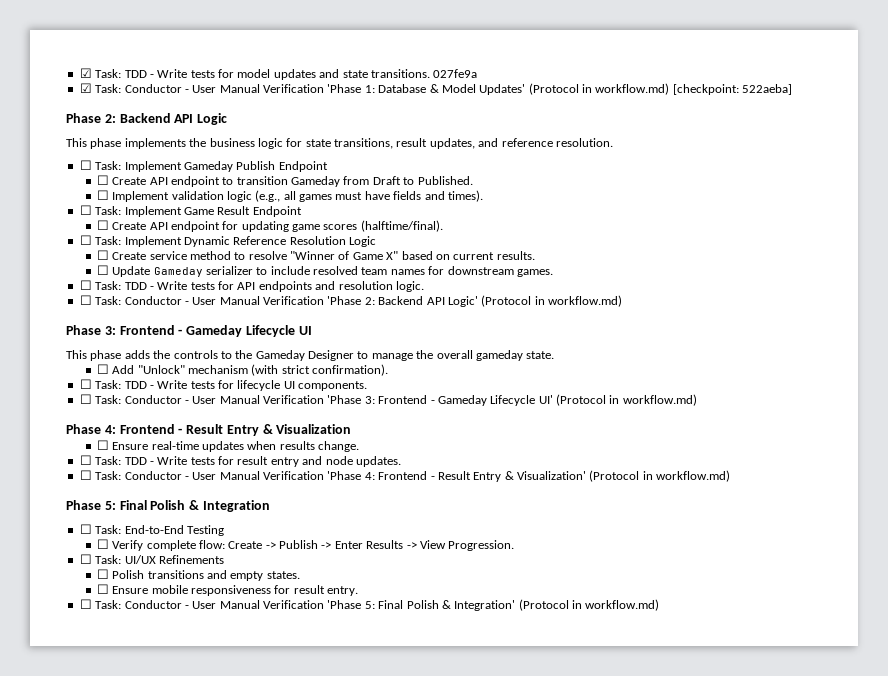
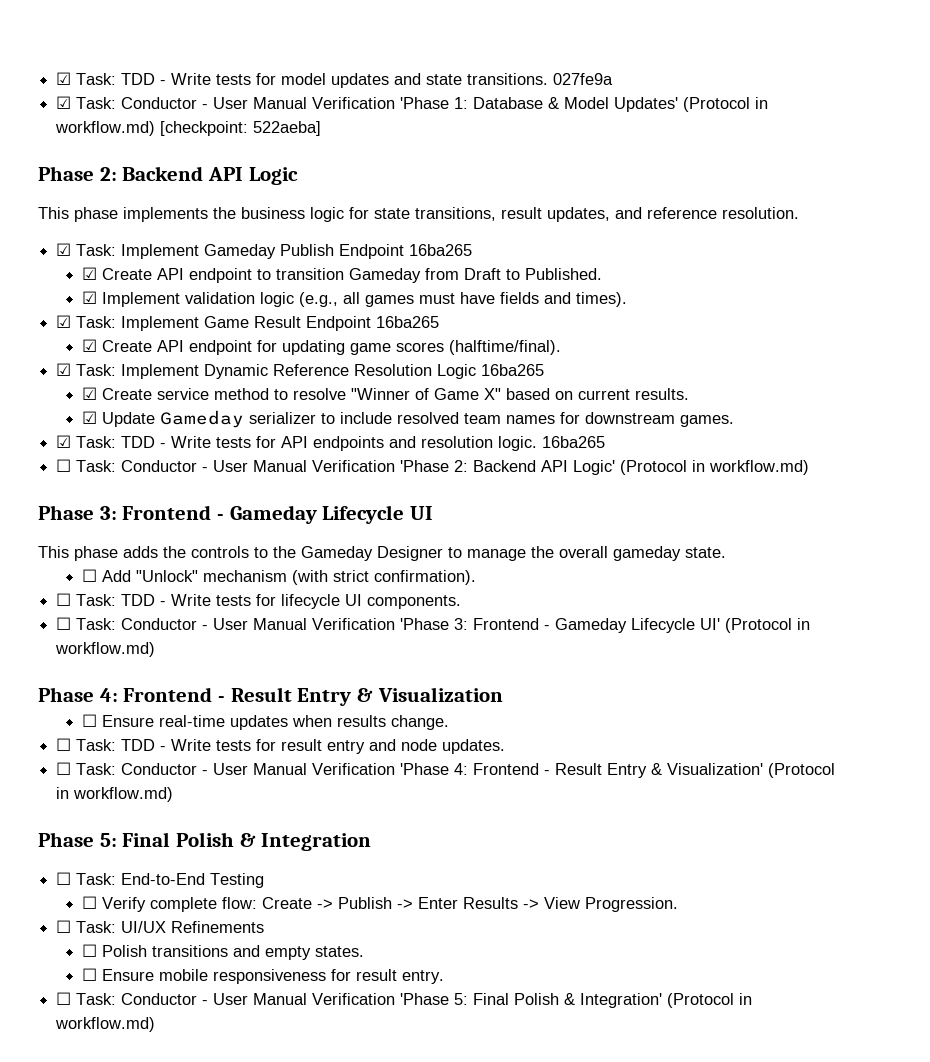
- ☐ Task: Implement Gameday Publish Endpoint
- ☐ Create API endpoint to transition Gameday from Draft to Published.
+ ☑ Task: Implement Gameday Publish Endpoint 16ba265
+ ☑ Create API endpoint to transition Gameday from Draft to Published.
- ☐ Implement validation logic (e.g., all games must have fields and times).
+ ☑ Implement validation logic (e.g., all games must have fields and times).
- ☐ Task: Implement Game Result Endpoint
- ☐ Create API endpoint for updating game scores (halftime/final).
+ ☑ Task: Implement Game Result Endpoint 16ba265
+ ☑ Create API endpoint for updating game scores (halftime/final).
- ☐ Task: Implement Dynamic Reference Resolution Logic
- ☐ Create service method to resolve "Winner of Game X" based on current results.
+ ☑ Task: Implement Dynamic Reference Resolution Logic 16ba265
+ ☑ Create service method to resolve "Winner of Game X" based on current results.
- ☐ Update Gameday serializer to include resolved team names for downstream games.
+ ☑ Update Gameday serializer to include resolved team names for downstream games.
- ☐ Task: TDD - Write tests for API endpoints and resolution logic.
+ ☑ Task: TDD - Write tests for API endpoints and resolution logic. 16ba265

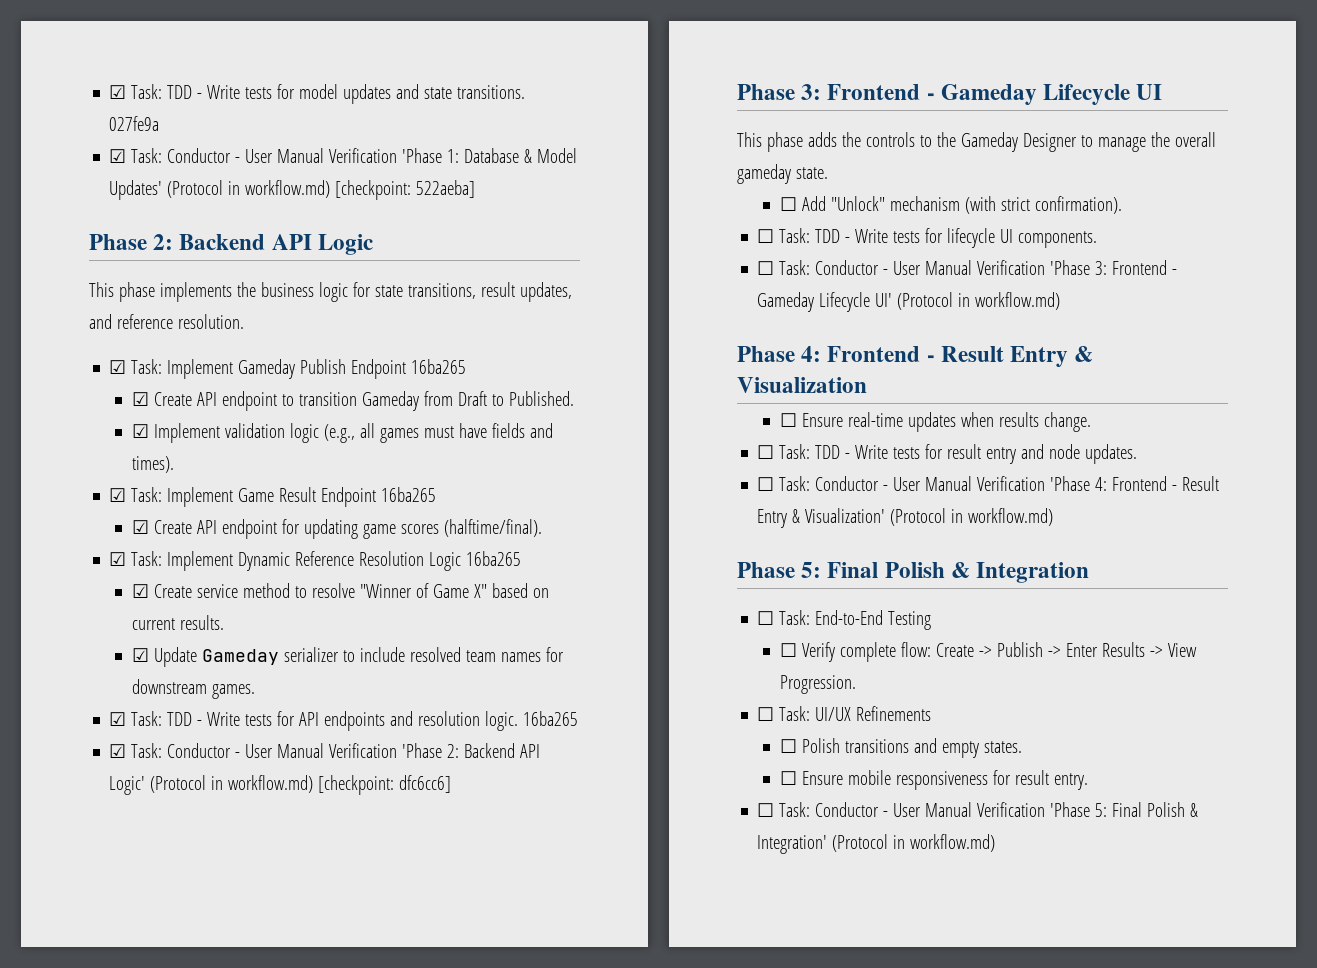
- ☐ Task: Conductor - User Manual Verification 'Phase 2: Backend API Logic' (Protocol in workflow.md)
+ ☑ Task: Conductor - User Manual Verification 'Phase 2: Backend API Logic' (Protocol in workflow.md) [checkpoint: dfc6cc6]

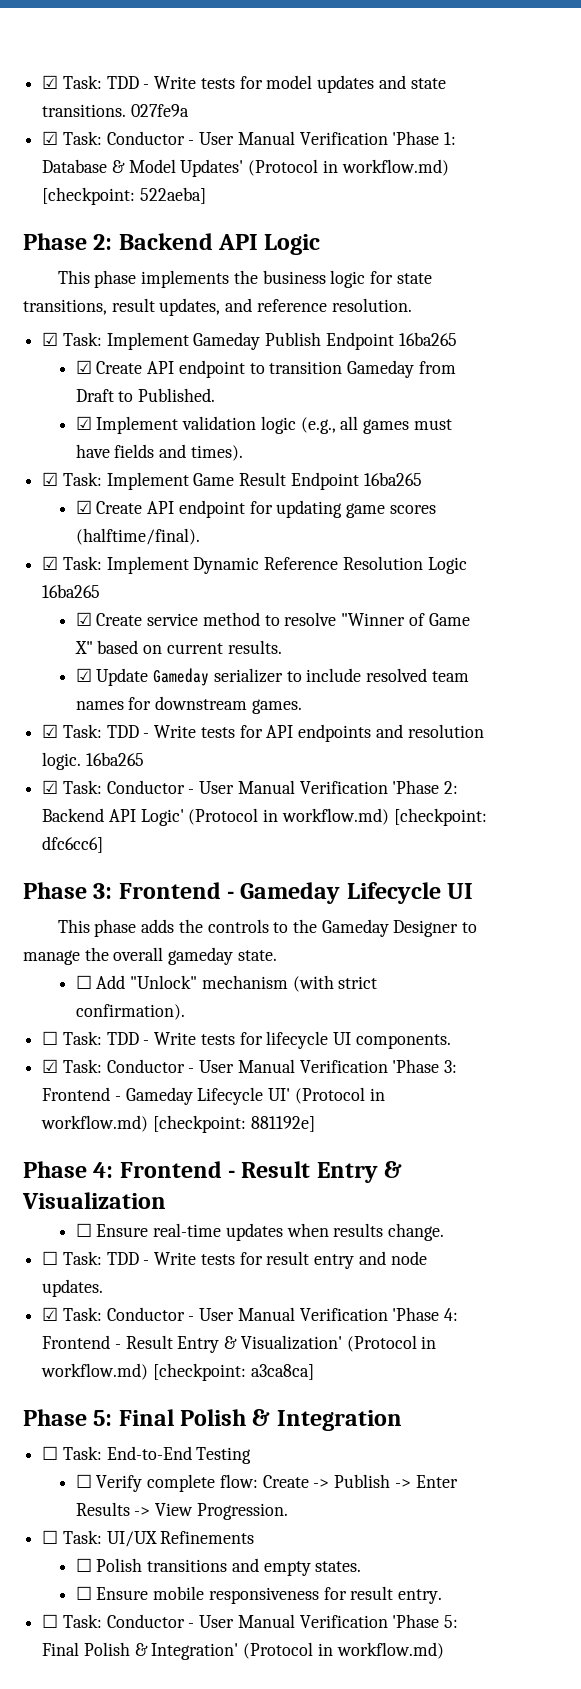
- ☐ Task: Conductor - User Manual Verification 'Phase 3: Frontend - Gameday Lifecycle UI' (Protocol in workflow.md)
+ ☑ Task: Conductor - User Manual Verification 'Phase 3: Frontend - Gameday Lifecycle UI' (Protocol in workflow.md) [checkpoint: 881192e]
- ☐ Task: Conductor - User Manual Verification 'Phase 4: Frontend - Result Entry & Visualization' (Protocol in workflow.md)
+ ☑ Task: Conductor - User Manual Verification 'Phase 4: Frontend - Result Entry & Visualization' (Protocol in workflow.md) [checkpoint: a3ca8ca]

